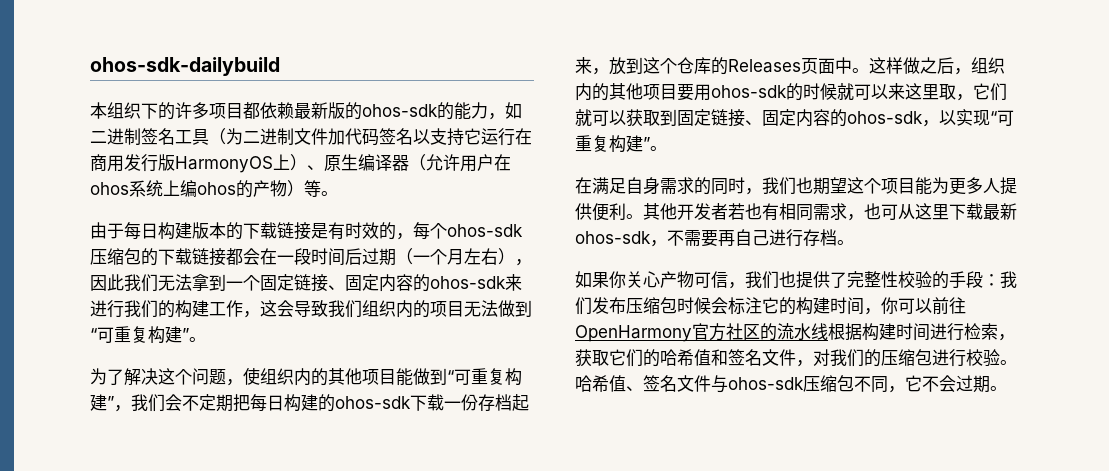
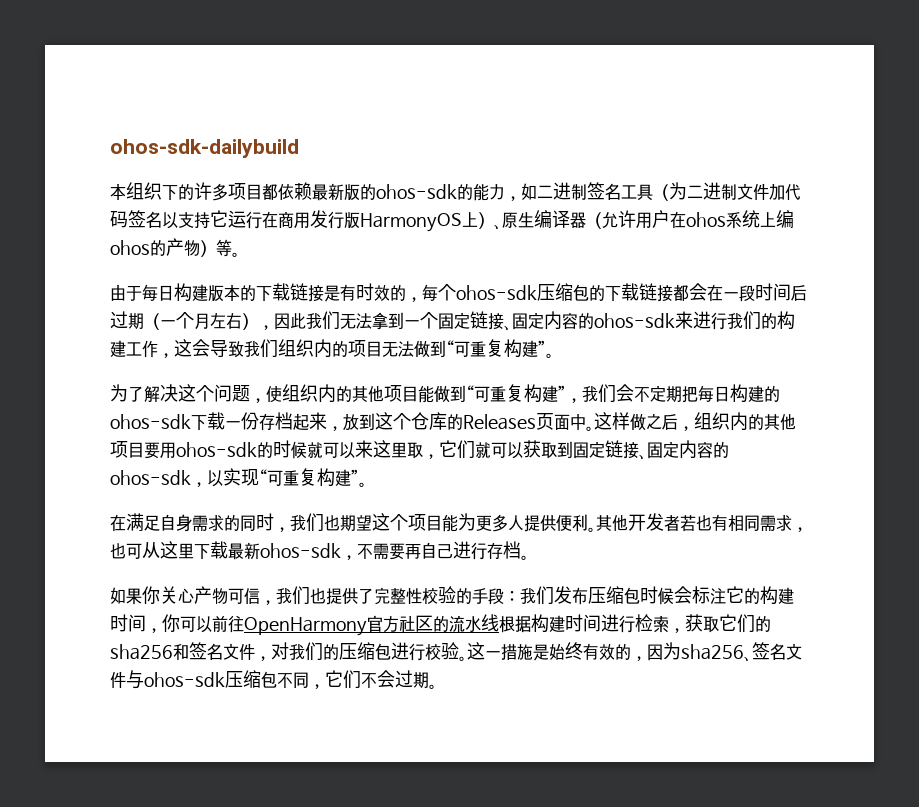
- 如果你关心产物可信，我们也提供了完整性校验的手段：我们发布压缩包时候会标注它的构建时间，你可以前往OpenHarmony官方社区的流水线根据构建时间进行检索，获取它们的哈希值和签名文件，对我们的压缩包进行校验。
+ 如果你关心产物可信，我们也提供了完整性校验的手段：我们发布压缩包时候会标注它的构建时间，你可以前往OpenHarmony官方社区的流水线根据构建时间进行检索，获取它们的sha256和签名文件，对我们的压缩包进行校验。
- 哈希值、签名文件与ohos-sdk压缩包不同，它不会过期。
+ 这一措施是始终有效的，因为sha256、签名文件与ohos-sdk压缩包不同，它们不会过期。

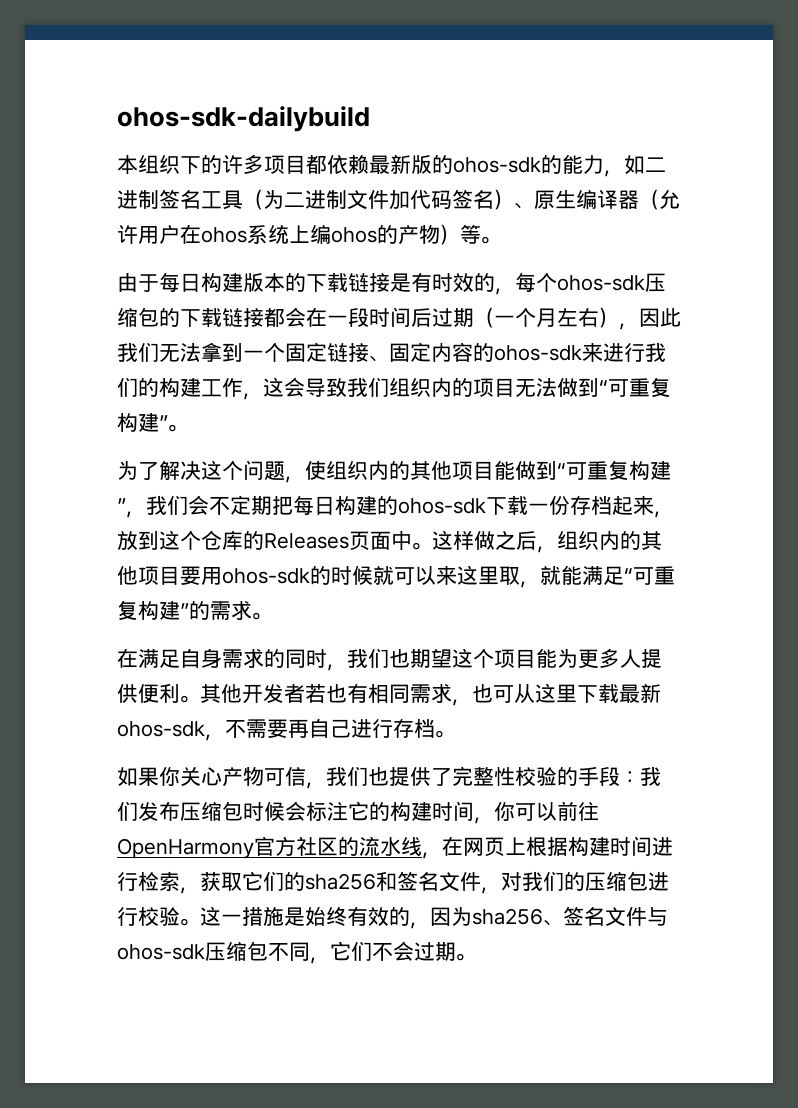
- 本组织下的许多项目都依赖最新版的ohos-sdk的能力，如二进制签名工具（为二进制文件加代码签名以支持它运行在商用发行版HarmonyOS上）、原生编译器（允许用户在ohos系统上编ohos的产物）等。
+ 本组织下的许多项目都依赖最新版的ohos-sdk的能力，如二进制签名工具（为二进制文件加代码签名）、原生编译器（允许用户在ohos系统上编ohos的产物）等。
- 这样做之后，组织内的其他项目要用ohos-sdk的时候就可以来这里取，它们就可以获取到固定链接、固定内容的ohos-sdk，以实现“可重复构建”。
+ 这样做之后，组织内的其他项目要用ohos-sdk的时候就可以来这里取，就能满足“可重复构建”的需求。
- 如果你关心产物可信，我们也提供了完整性校验的手段：我们发布压缩包时候会标注它的构建时间，你可以前往OpenHarmony官方社区的流水线根据构建时间进行检索，获取它们的sha256和签名文件，对我们的压缩包进行校验。
+ 如果你关心产物可信，我们也提供了完整性校验的手段：我们发布压缩包时候会标注它的构建时间，你可以前往OpenHarmony官方社区的流水线，在网页上根据构建时间进行检索，获取它们的sha256和签名文件，对我们的压缩包进行校验。

